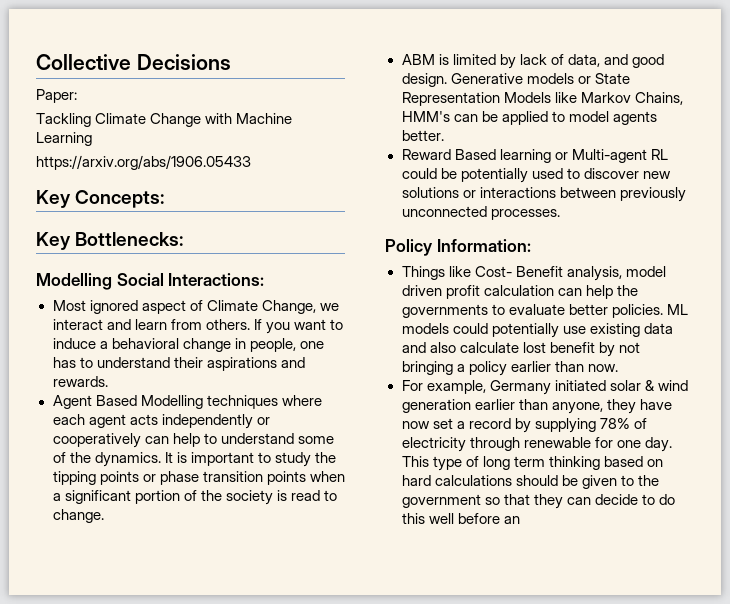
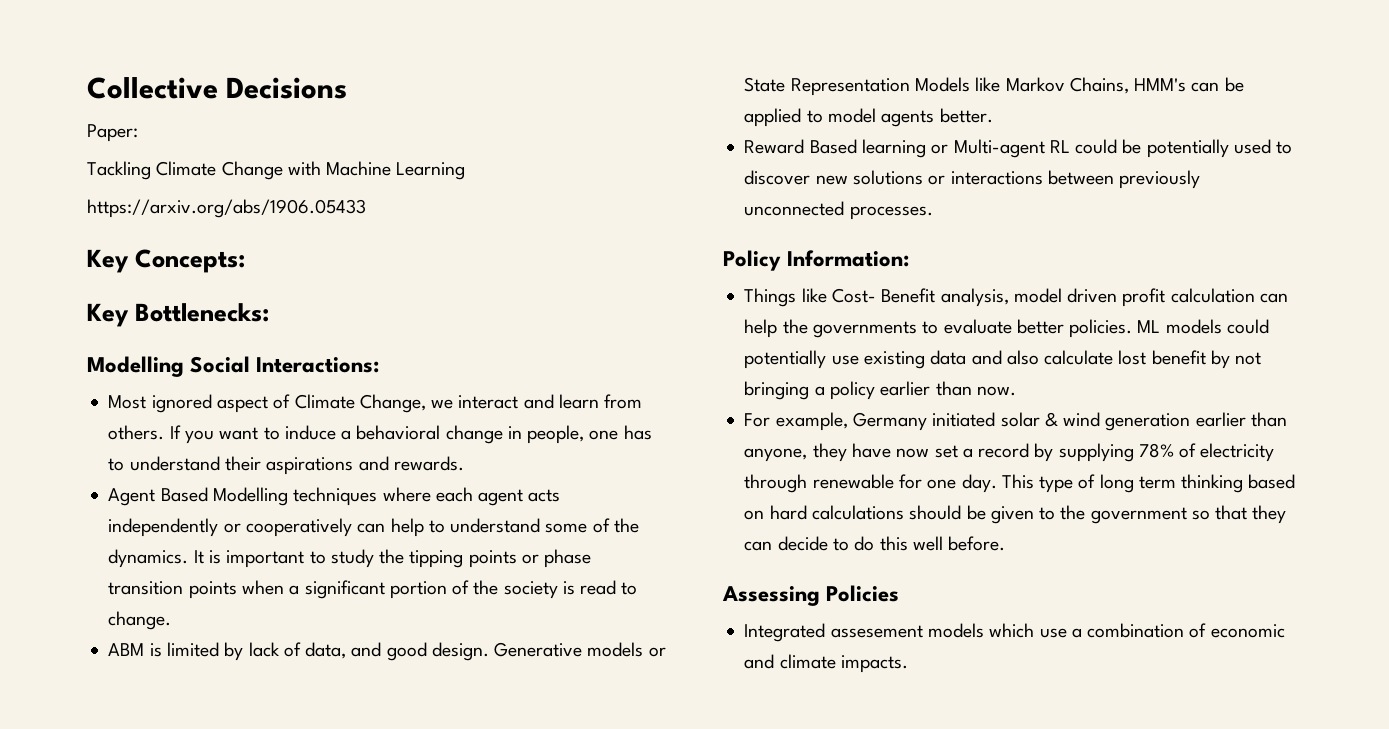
- This type of long term thinking based on hard calculations should be given to the government so that they can decide to do this well before an
+ This type of long term thinking based on hard calculations should be given to the government so that they can decide to do this well before.
+ Assessing Policies
+ Integrated assesement models which use a combination of economic and climate impacts.

